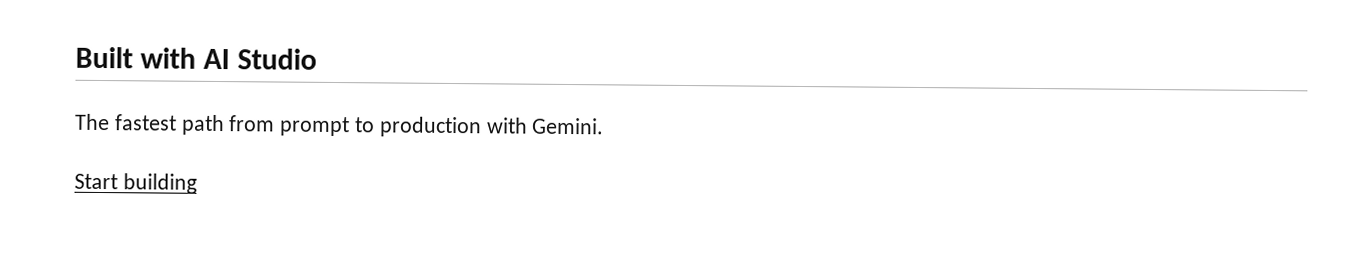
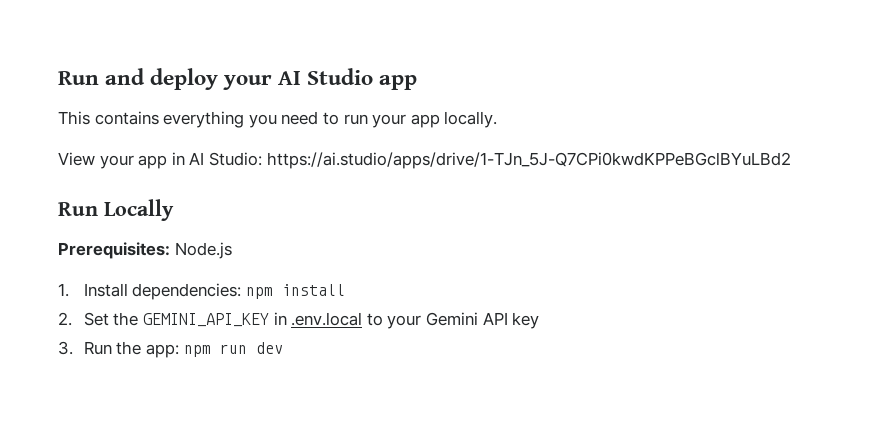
- Built with AI Studio
- The fastest path from prompt to production with Gemini.
- Start building
+ Run and deploy your AI Studio app
+ This contains everything you need to run your app locally.
+ View your app in AI Studio: https://ai.studio/apps/drive/1-TJn_5J-Q7CPi0kwdKPPeBGclBYuLBd2
+ Run Locally
+ Prerequisites: Node.js
+ 1. Install dependencies: npm install
+ 2. Set the GEMINI_API_KEY in .env.local to your Gemini API key
+ 3. Run the app: npm run dev

